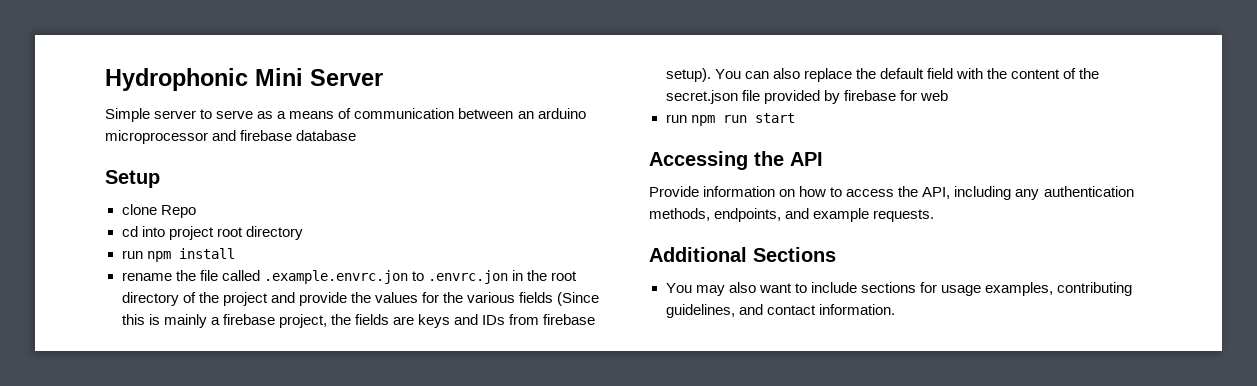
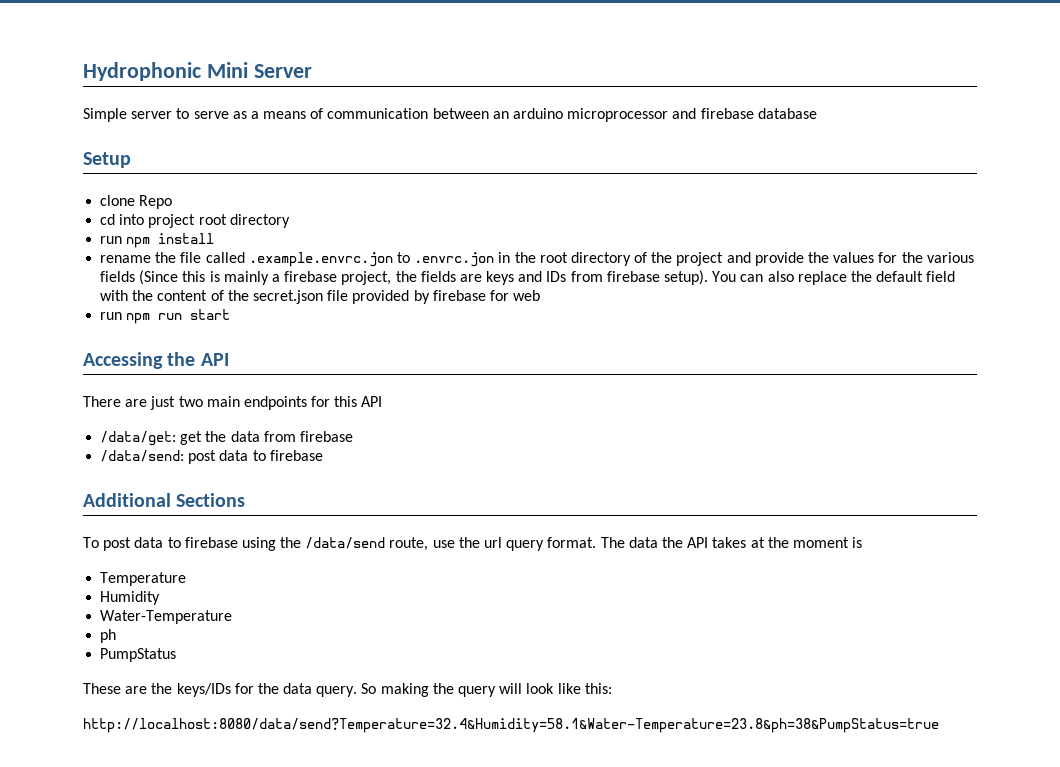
- Provide information on how to access the API, including any authentication methods, endpoints, and example requests.
+ There are just two main endpoints for this API
+ /data/get: get the data from firebase
+ /data/send: post data to firebase
  Additional Sections
- You may also want to include sections for usage examples, contributing guidelines, and contact information.
+ To post data to firebase using the /data/send route, use the url query format. The data the API takes at the moment is
+ Temperature
+ Humidity
+ Water-Temperature
+ ph
+ PumpStatus
+ These are the keys/IDs for the data query. So making the query will look like this:
+ http://localhost:8080/data/send?Temperature=32.4&Humidity=58.1&Water-Temperature=23.8&ph=38&PumpStatus=true

